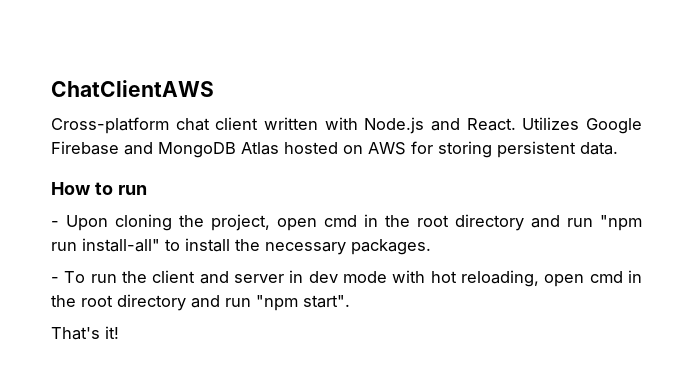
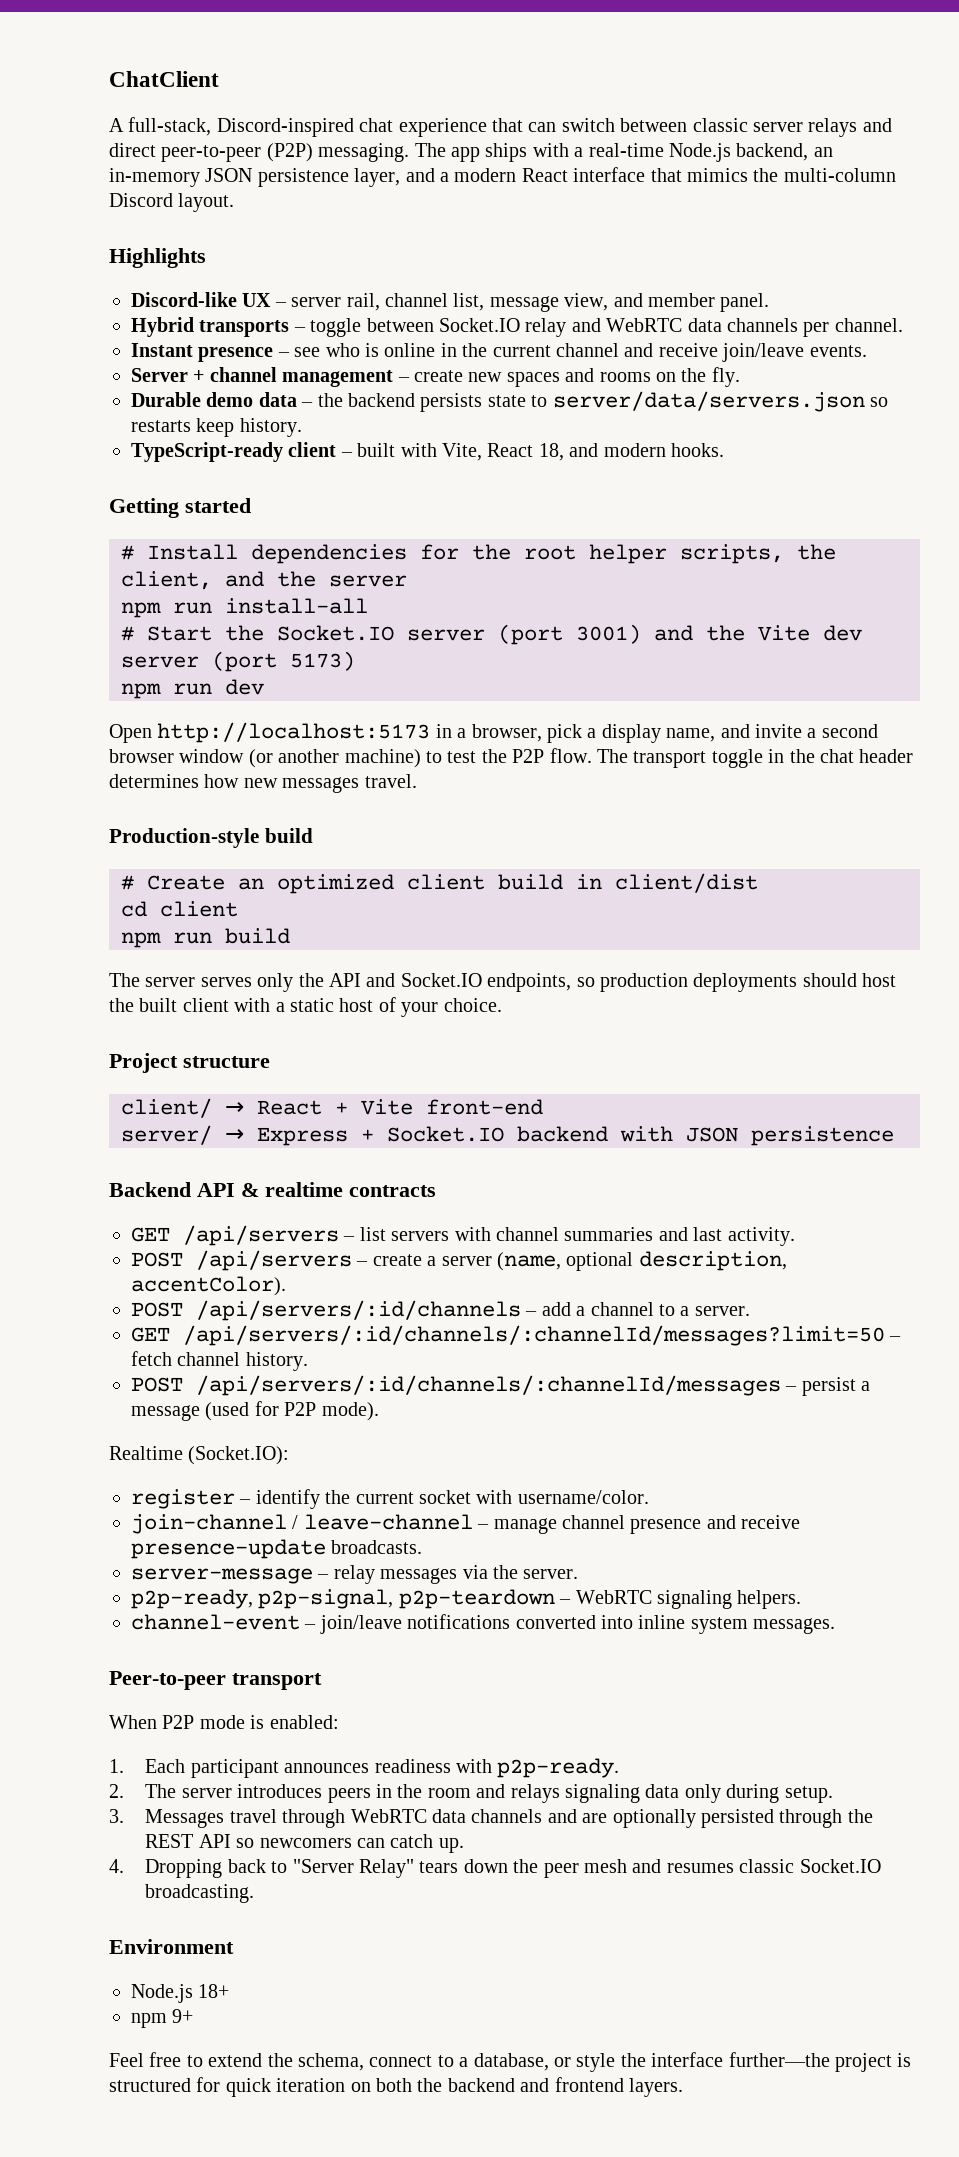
- ChatClientAWS
- Cross-platform chat client written with Node.js and React. Utilizes Google Firebase and MongoDB Atlas hosted on AWS for storing persistent data.
- How to run
- - Upon cloning the project, open cmd in the root directory and run "npm run install-all" to install the necessary packages.
- - To run the client and server in dev mode with hot reloading, open cmd in the root directory and run "npm start".
- That's it!
+ ChatClient
+ A full-stack, Discord-inspired chat experience that can switch between classic server relays and direct peer-to-peer (P2P) messaging. The app ships with a real-time Node.js backend, an in-memory JSON persistence layer, and a modern React interface that mimics the multi-column Discord layout.
+ Highlights
+ Discord-like UX – server rail, channel list, message view, and member panel.
+ Hybrid transports – toggle between Socket.IO relay and WebRTC data channels per channel.
+ Instant presence – see who is online in the current channel and receive join/leave events.
+ Server + channel management – create new spaces and rooms on the fly.
+ Durable demo data – the backend persists state to server/data/servers.json so restarts keep history.
+ TypeScript-ready client – built with Vite, React 18, and modern hooks.
+ Getting started
+ # Install dependencies for the root helper scripts, the client, and the server
+ npm run install-all
+ # Start the Socket.IO server (port 3001) and the Vite dev server (port 5173)
+ npm run dev
+ Open http://localhost:5173 in a browser, pick a display name, and invite a second browser window (or another machine) to test the P2P flow. The transport toggle in the chat header determines how new messages travel.
+ Production-style build
+ # Create an optimized client build in client/dist
+ cd client
+ npm run build
+ The server serves only the API and Socket.IO endpoints, so production deployments should host the built client with a static host of your choice.
+ Project structure
+ client/ → React + Vite front-end
+ server/ → Express + Socket.IO backend with JSON persistence
+ Backend API & realtime contracts
+ GET /api/servers – list servers with channel summaries and last activity.
+ POST /api/servers – create a server (name, optional description, accentColor).
+ POST /api/servers/:id/channels – add a channel to a server.
+ GET /api/servers/:id/channels/:channelId/messages?limit=50 – fetch channel history.
+ POST /api/servers/:id/channels/:channelId/messages – persist a message (used for P2P mode).
+ Realtime (Socket.IO):
+ register – identify the current socket with username/color.
+ join-channel / leave-channel – manage channel presence and receive presence-update broadcasts.
+ server-message – relay messages via the server.
+ p2p-ready, p2p-signal, p2p-teardown – WebRTC signaling helpers.
+ channel-event – join/leave notifications converted into inline system messages.
+ Peer-to-peer transport
+ When P2P mode is enabled:
+ 1. Each participant announces readiness with p2p-ready.
+ 2. The server introduces peers in the room and relays signaling data only during setup.
+ 3. Messages travel through WebRTC data channels and are optionally persisted through the REST API so newcomers can catch up.
+ 4. Dropping back to "Server Relay" tears down the peer mesh and resumes classic Socket.IO broadcasting.
+ Environment
+ Node.js 18+
+ npm 9+
+ Feel free to extend the schema, connect to a database, or style the interface further—the project is structured for quick iteration on both the backend and frontend layers.

